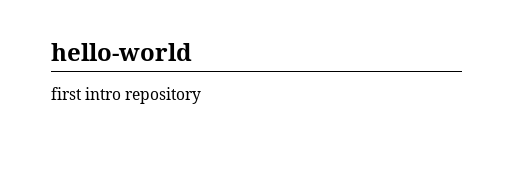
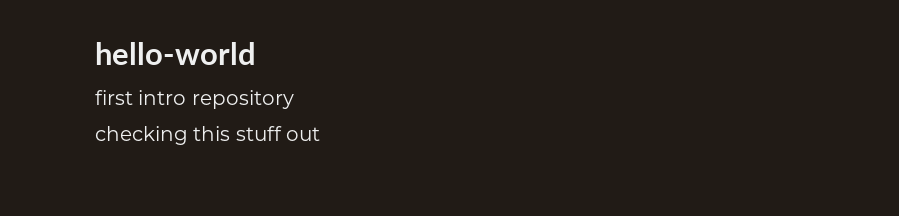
+ checking this stuff out

